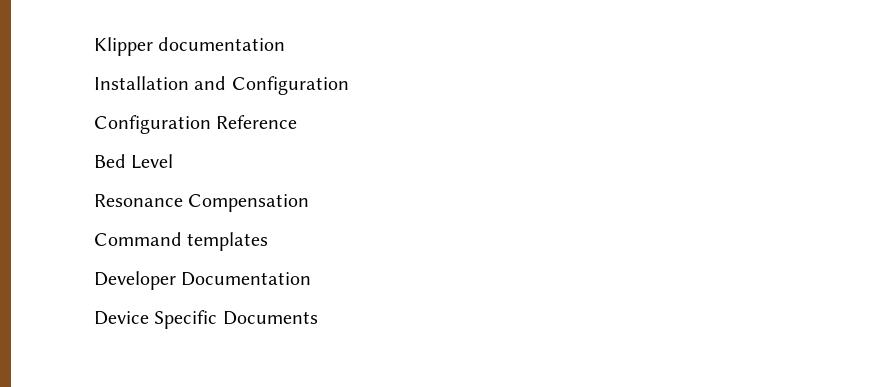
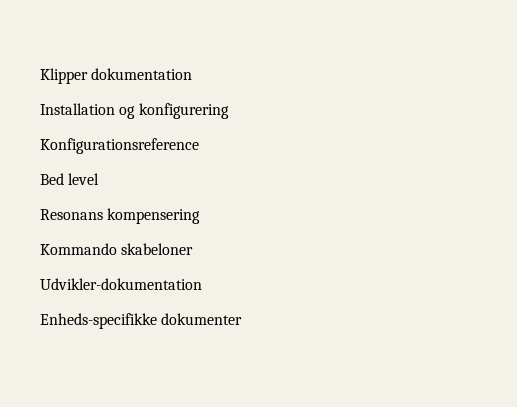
- Klipper documentation
+ Klipper dokumentation
- Installation and Configuration
- Configuration Reference
- Bed Level
- Resonance Compensation
- Command templates
- Developer Documentation
- Device Specific Documents
+ Installation og konfigurering
+ Konfigurationsreference
+ Bed level
+ Resonans kompensering
+ Kommando skabeloner
+ Udvikler-dokumentation
+ Enheds-specifikke dokumenter

